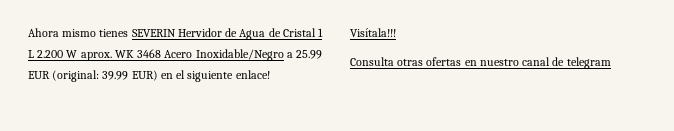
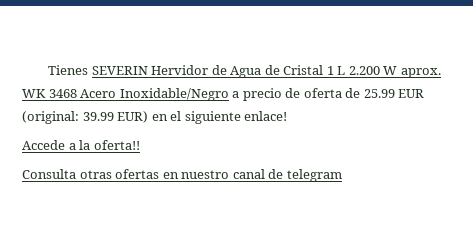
- Ahora mismo tienes SEVERIN Hervidor de Agua de Cristal 1 L 2.200 W aprox.
+ Tienes SEVERIN Hervidor de Agua de Cristal 1 L 2.200 W aprox.
- WK 3468 Acero Inoxidable/Negro a 25.99 EUR (original: 39.99 EUR) en el siguiente enlace!
+ WK 3468 Acero Inoxidable/Negro a precio de oferta de 25.99 EUR (original: 39.99 EUR) en el siguiente enlace!
- Visítala!!!
+ Accede a la oferta!!

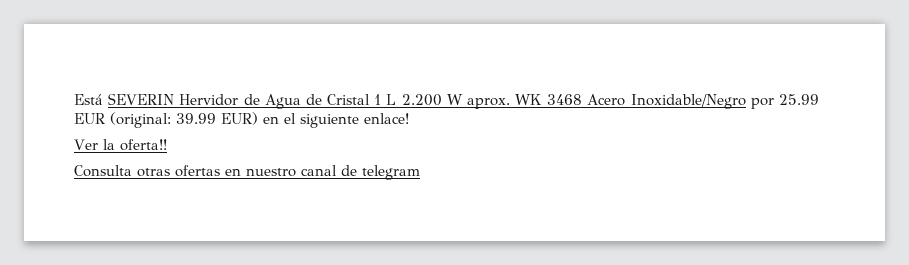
- Tienes SEVERIN Hervidor de Agua de Cristal 1 L 2.200 W aprox.
+ Está SEVERIN Hervidor de Agua de Cristal 1 L 2.200 W aprox.
- WK 3468 Acero Inoxidable/Negro a precio de oferta de 25.99 EUR (original: 39.99 EUR) en el siguiente enlace!
+ WK 3468 Acero Inoxidable/Negro por 25.99 EUR (original: 39.99 EUR) en el siguiente enlace!
- Accede a la oferta!!
+ Ver la oferta!!

